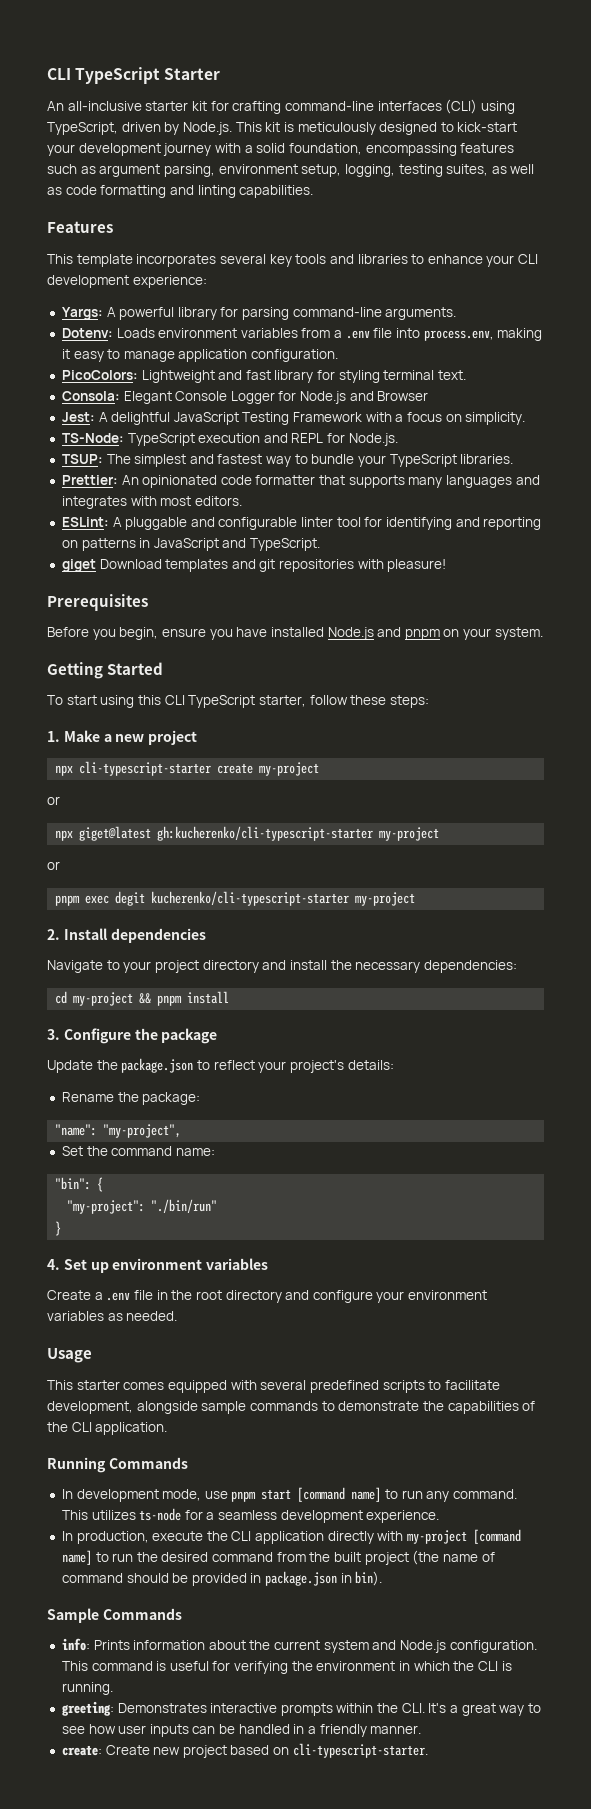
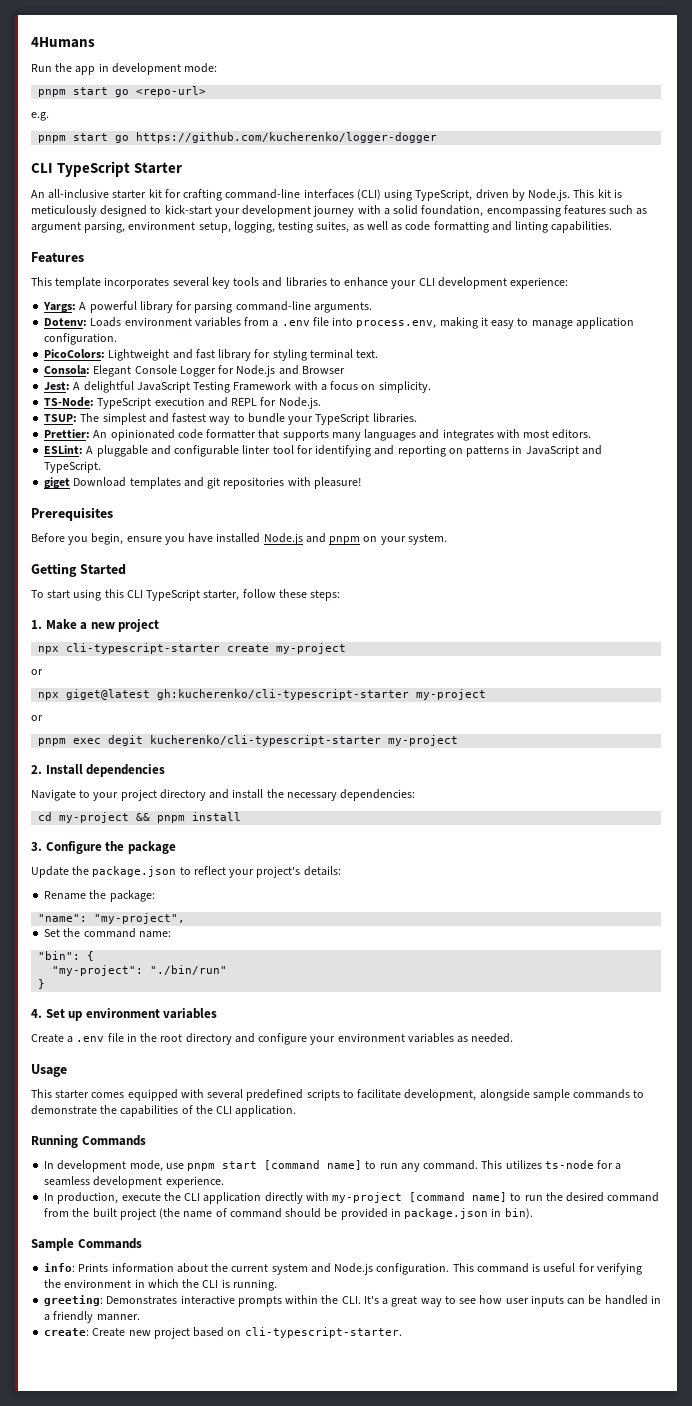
+ 4Humans
+ Run the app in development mode:
+ pnpm start go <repo-url>
+ e.g.
+ pnpm start go https://github.com/kucherenko/logger-dogger

